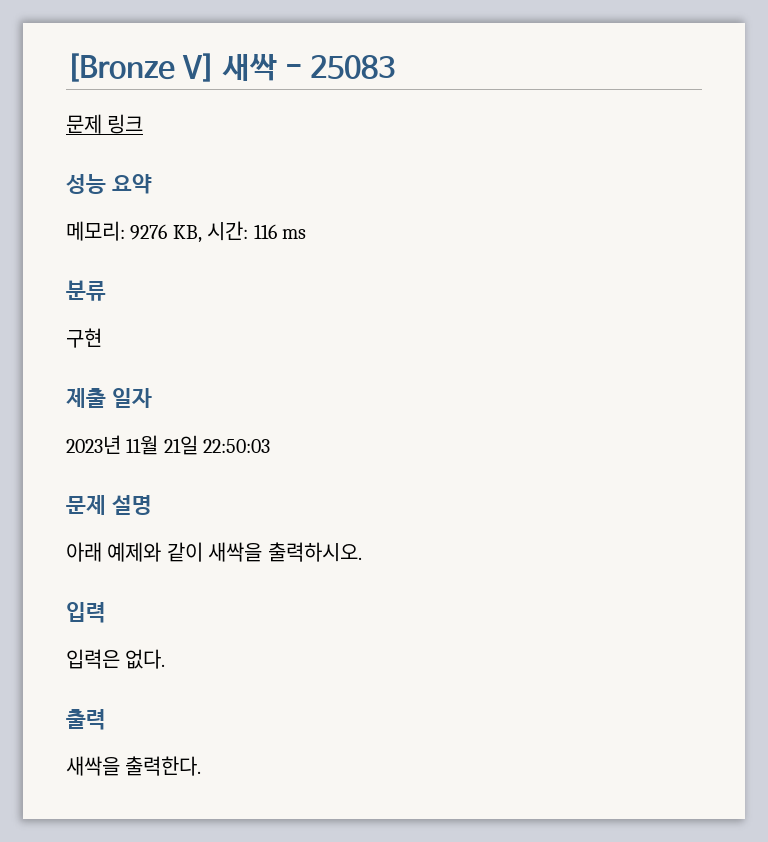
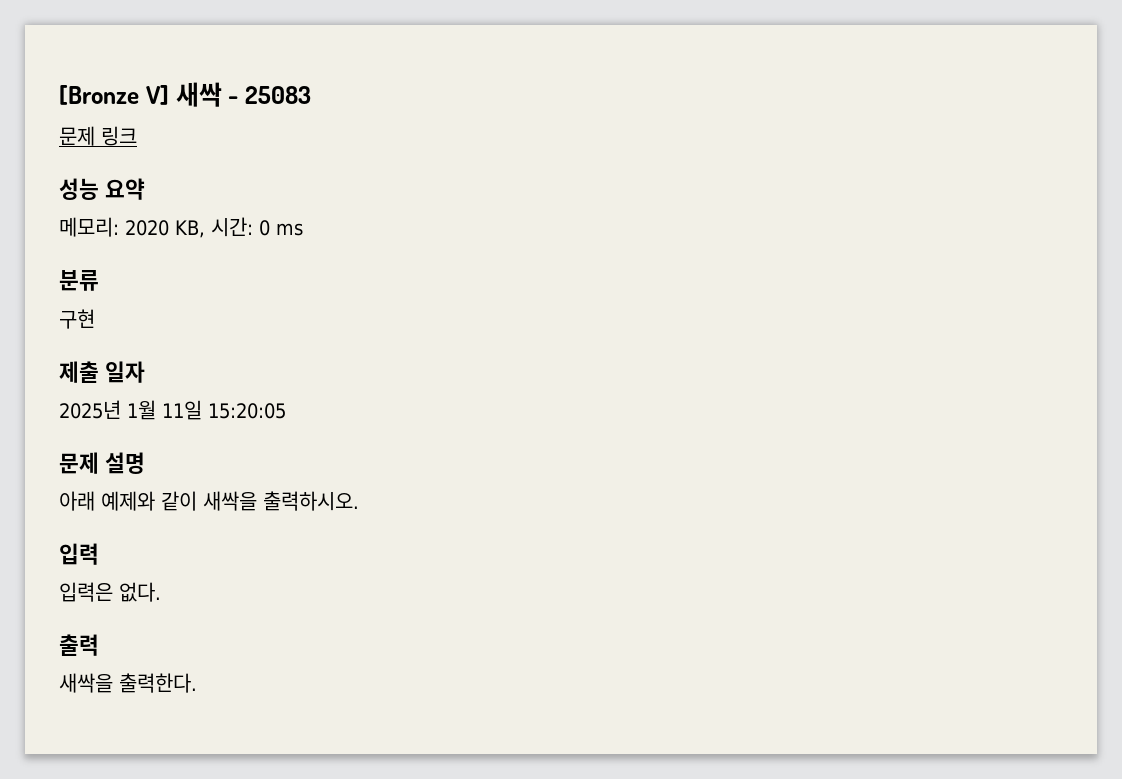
- 메모리: 9276 KB, 시간: 116 ms
+ 메모리: 2020 KB, 시간: 0 ms
- 2023년 11월 21일 22:50:03
+ 2025년 1월 11일 15:20:05

